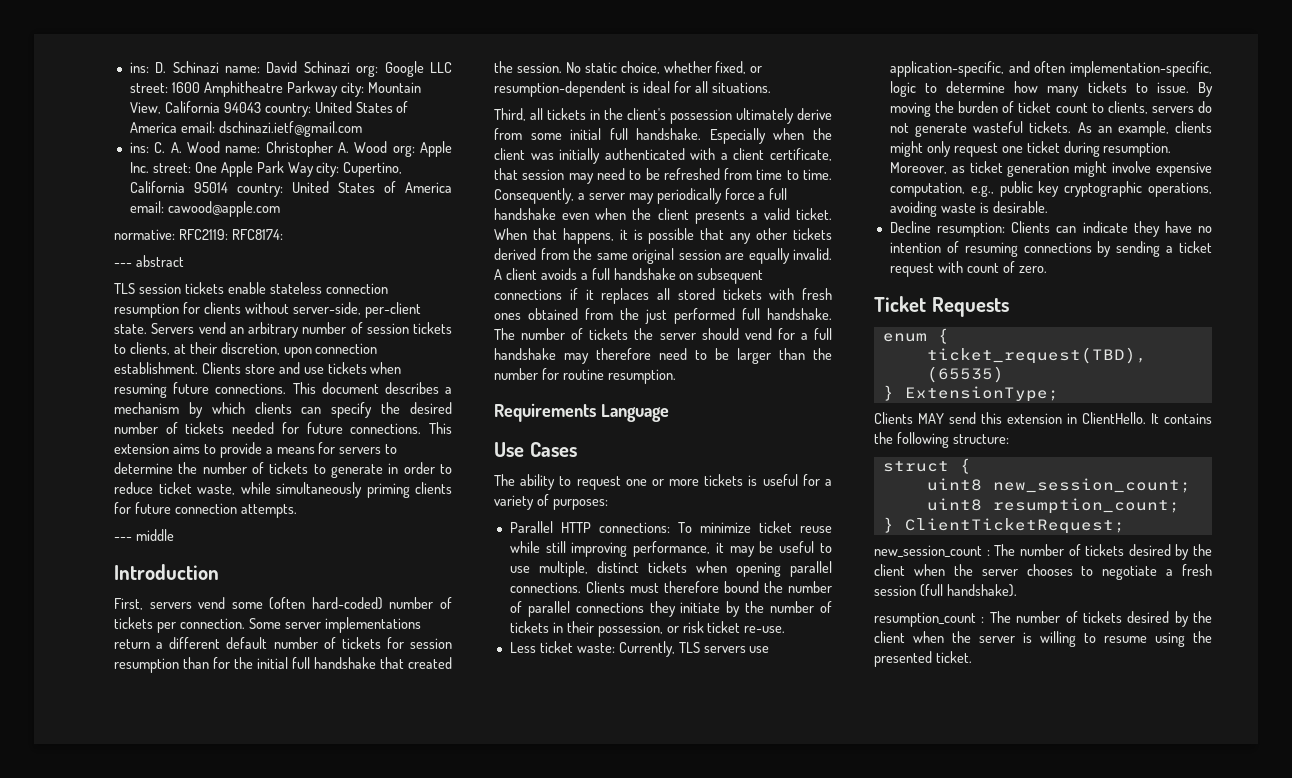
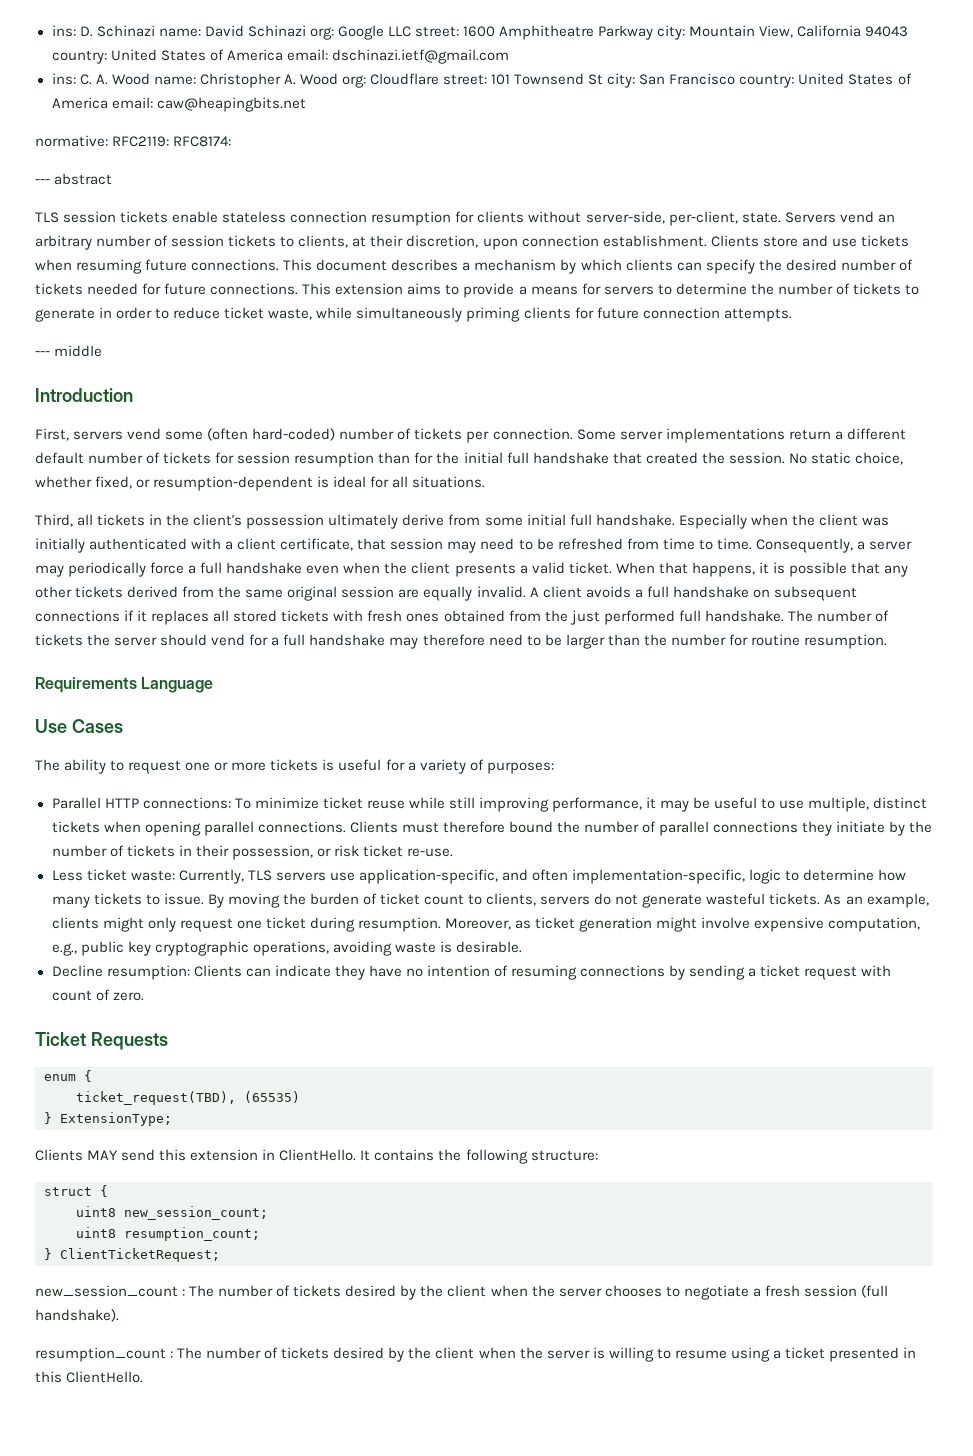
- ins: C. A. Wood name: Christopher A. Wood org: Apple Inc. street: One Apple Park Way city: Cupertino, California 95014 country: United States of America email: cawood@apple.com
+ ins: C. A. Wood name: Christopher A. Wood org: Cloudflare street: 101 Townsend St city: San Francisco country: United States of America email: caw@heapingbits.net
- TLS session tickets enable stateless connection resumption for clients without server-side, per-client state.
+ TLS session tickets enable stateless connection resumption for clients without server-side, per-client, state.
- resumption_count : The number of tickets desired by the client when the server is willing to resume using the presented ticket.
+ resumption_count : The number of tickets desired by the client when the server is willing to resume using a ticket presented in this ClientHello.

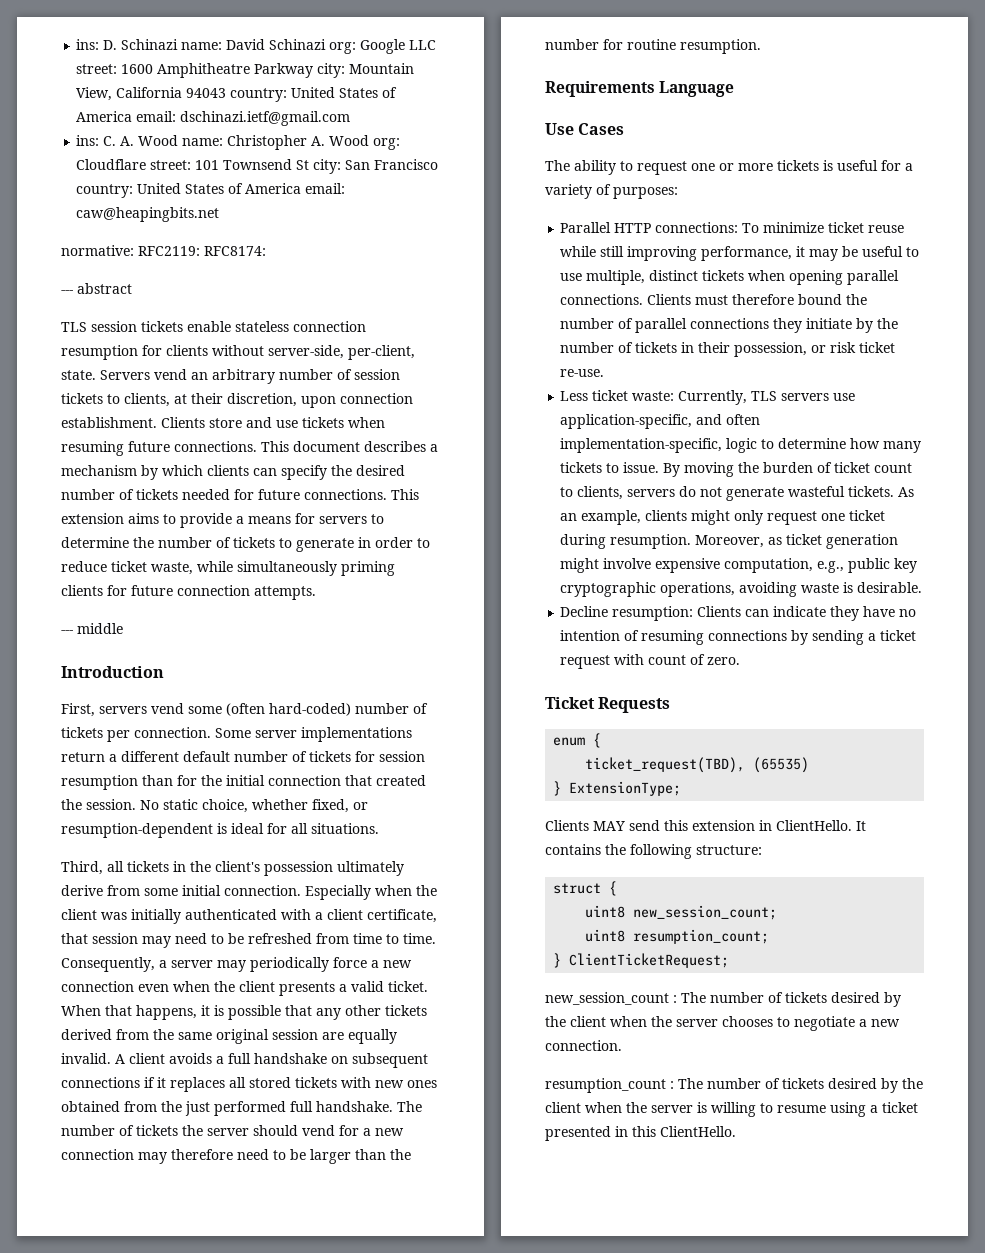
- Some server implementations return a different default number of tickets for session resumption than for the initial full handshake that created the session.
+ Some server implementations return a different default number of tickets for session resumption than for the initial connection that created the session.
- Third, all tickets in the client's possession ultimately derive from some initial full handshake.
+ Third, all tickets in the client's possession ultimately derive from some initial connection.
- Consequently, a server may periodically force a full handshake even when the client presents a valid ticket.
+ Consequently, a server may periodically force a new connection even when the client presents a valid ticket.
- A client avoids a full handshake on subsequent connections if it replaces all stored tickets with fresh ones obtained from the just performed full handshake.
+ A client avoids a full handshake on subsequent connections if it replaces all stored tickets with new ones obtained from the just performed full handshake.
- The number of tickets the server should vend for a full handshake may therefore need to be larger than the number for routine resumption.
+ The number of tickets the server should vend for a new connection may therefore need to be larger than the number for routine resumption.
- new_session_count : The number of tickets desired by the client when the server chooses to negotiate a fresh session (full handshake).
+ new_session_count : The number of tickets desired by the client when the server chooses to negotiate a new connection.

